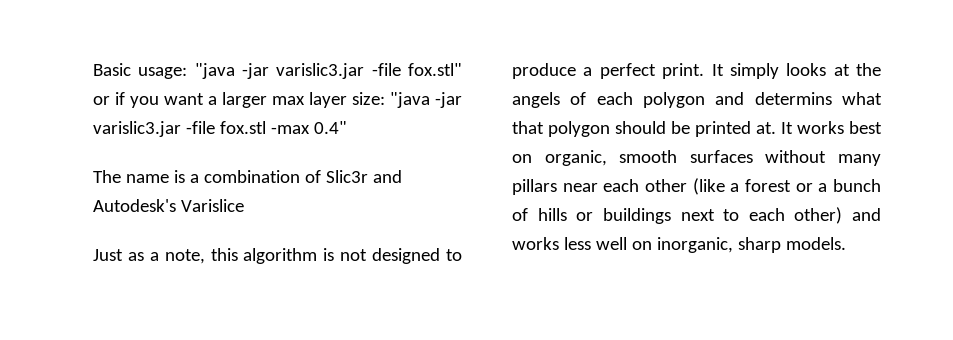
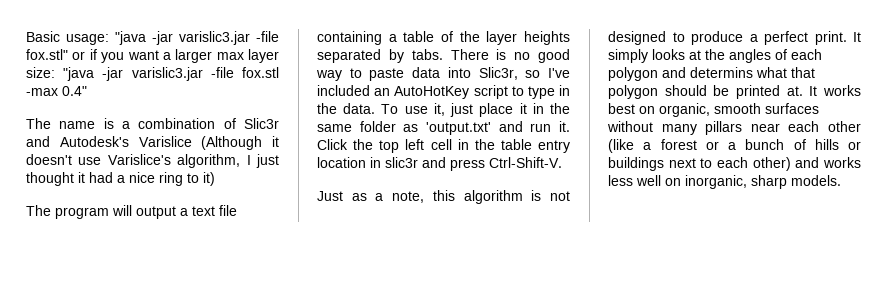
- The name is a combination of Slic3r and Autodesk's Varislice
+ The name is a combination of Slic3r and Autodesk's Varislice (Although it doesn't use Varislice's algorithm, I just thought it had a nice ring to it)
+ The program will output a text file containing a table of the layer heights separated by tabs. There is no good way to paste data into Slic3r, so I've included an AutoHotKey script to type in the data. To use it, just place it in the same folder as 'output.txt' and run it. Click the top left cell in the table entry location in slic3r and press Ctrl-Shift-V.
- It simply looks at the angels of each polygon and determins what that polygon should be printed at.
+ It simply looks at the angles of each polygon and determins what that polygon should be printed at.

